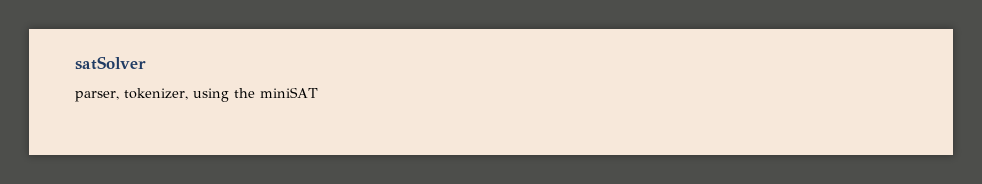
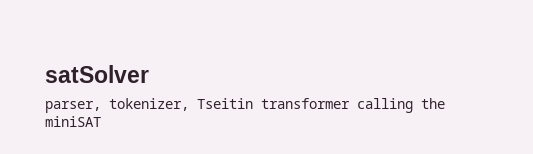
- parser, tokenizer, using the miniSAT
+ parser, tokenizer, Tseitin transformer calling the miniSAT

